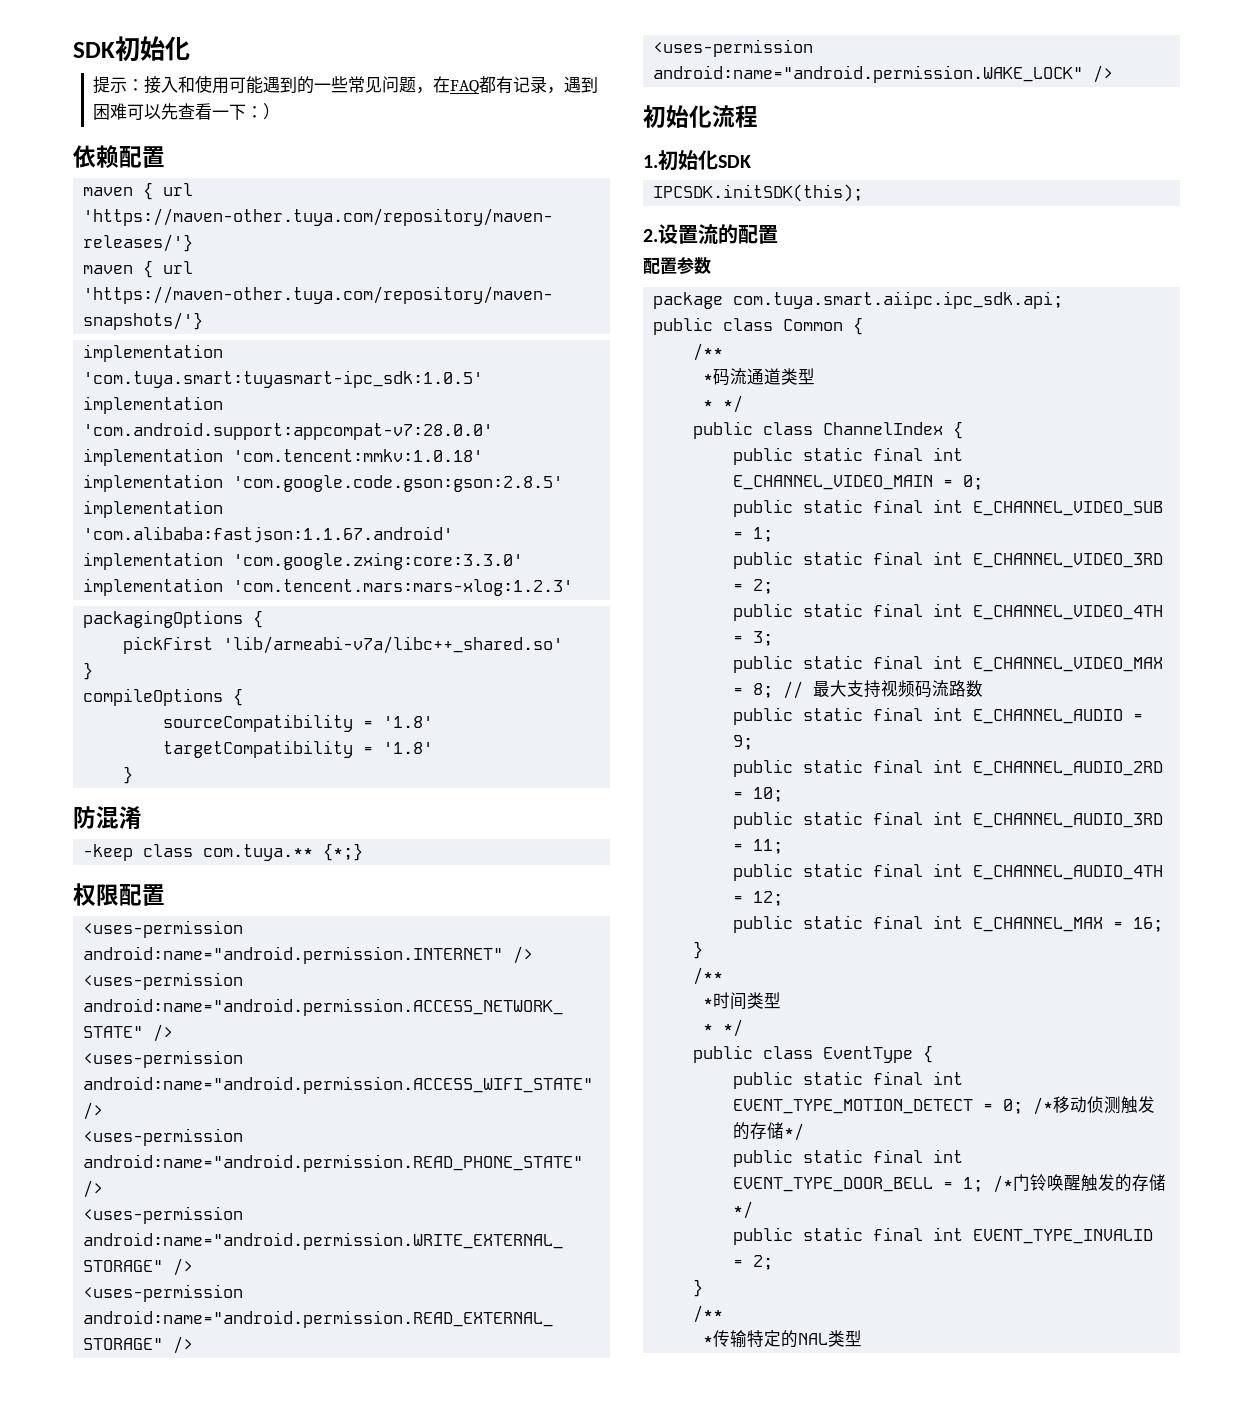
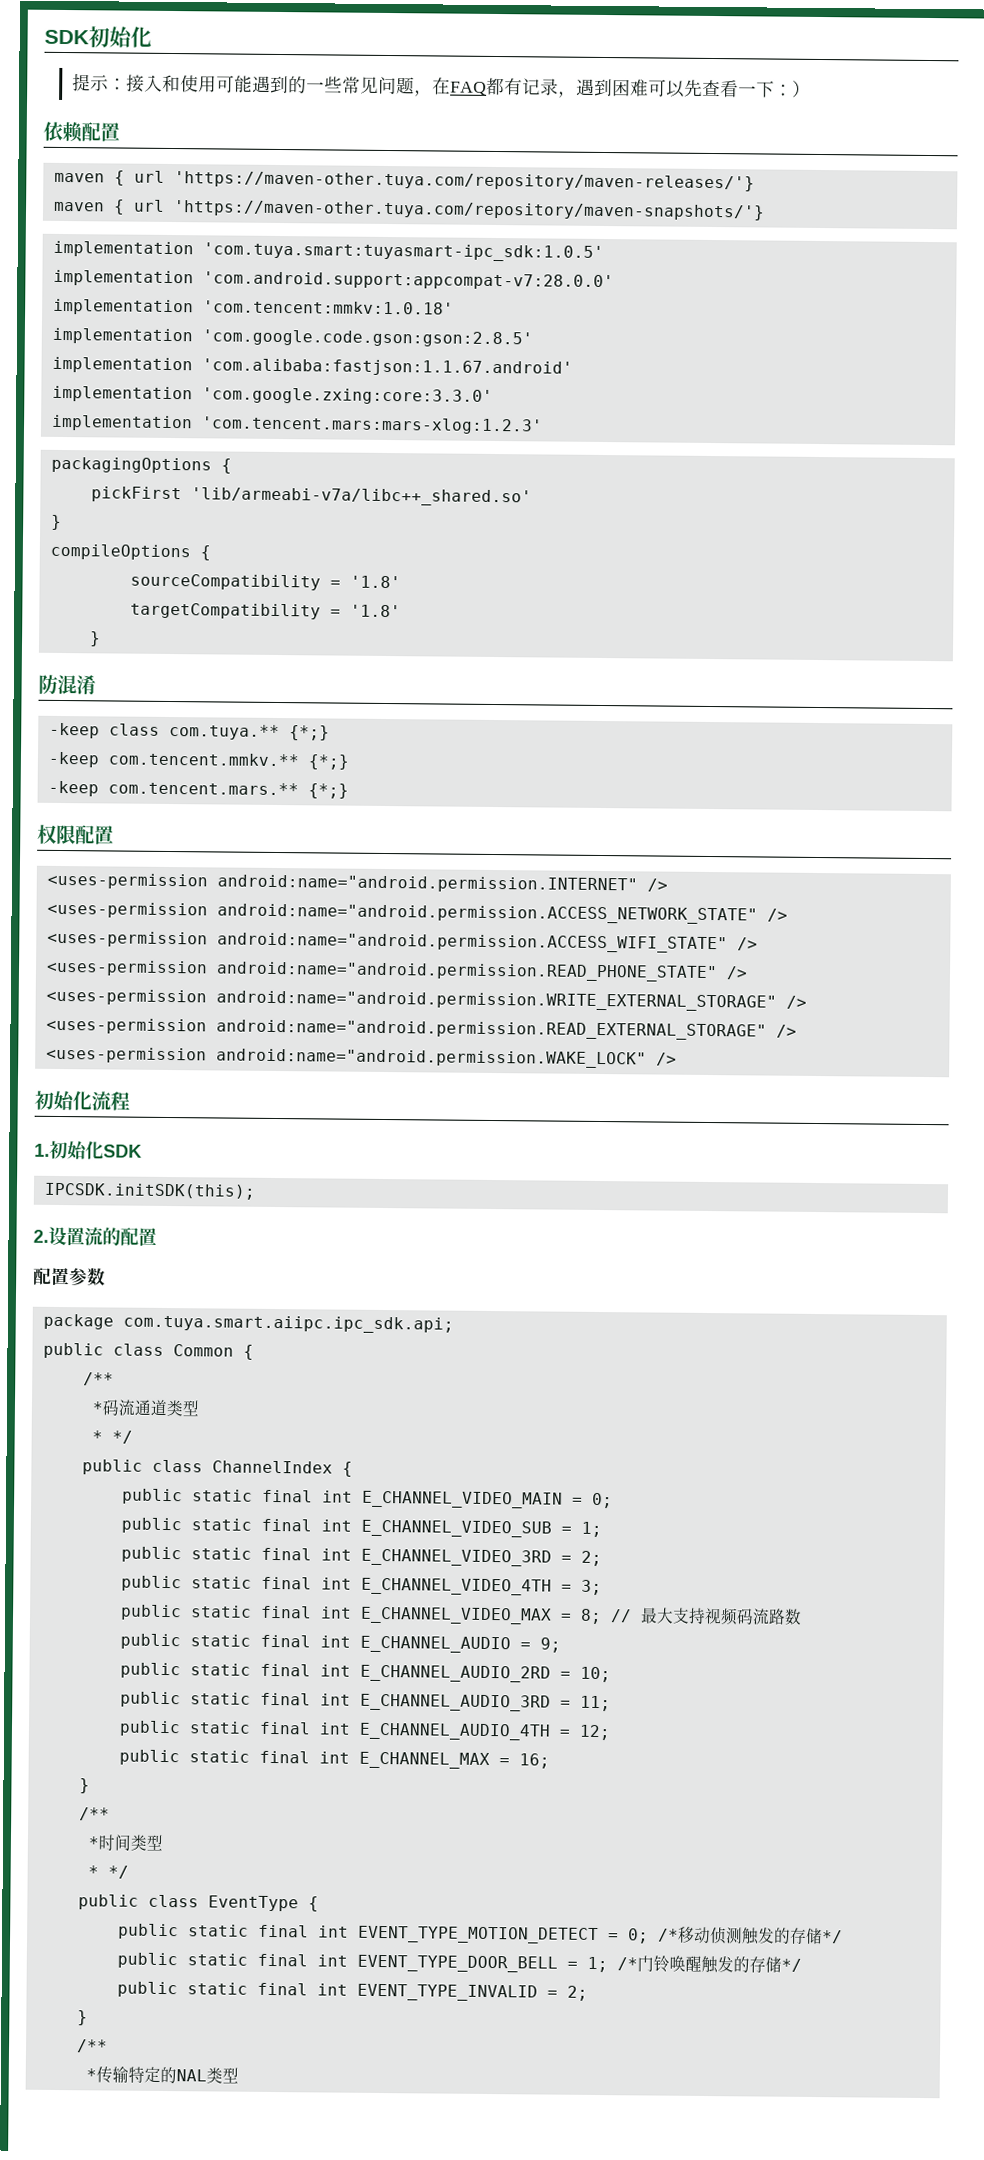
+ -keep com.tencent.mmkv.** {*;}
+ -keep com.tencent.mars.** {*;}

